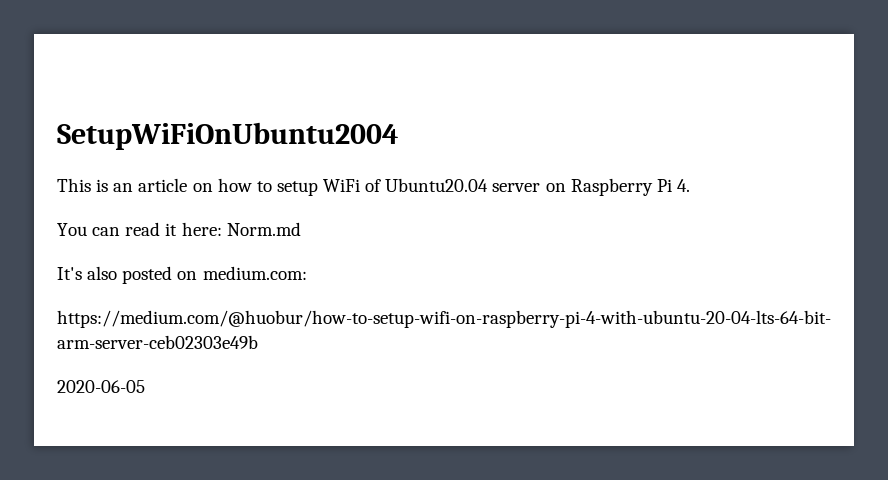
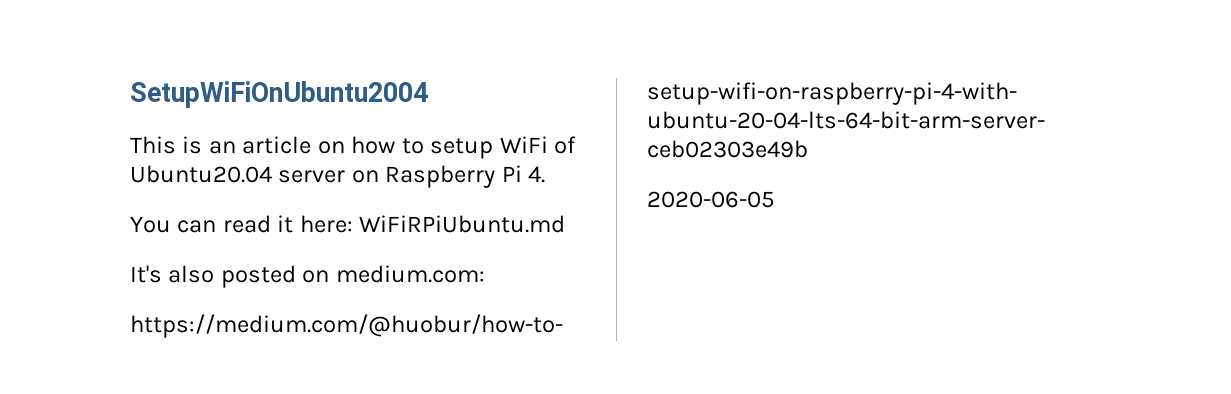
- You can read it here: Norm.md
+ You can read it here: WiFiRPiUbuntu.md

